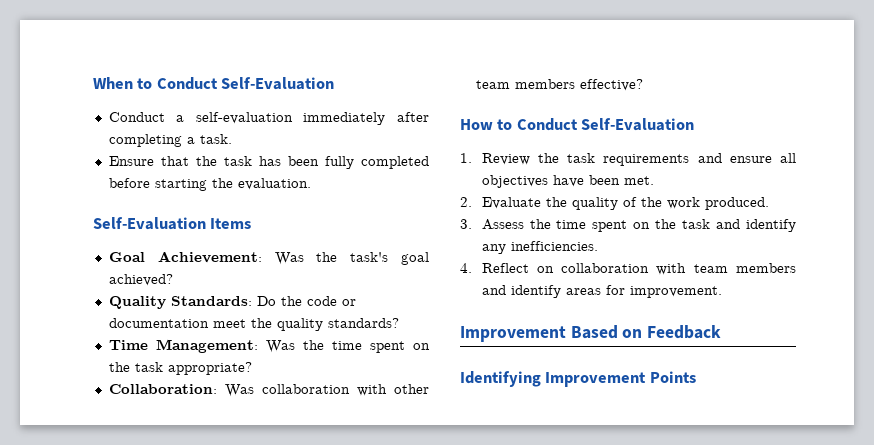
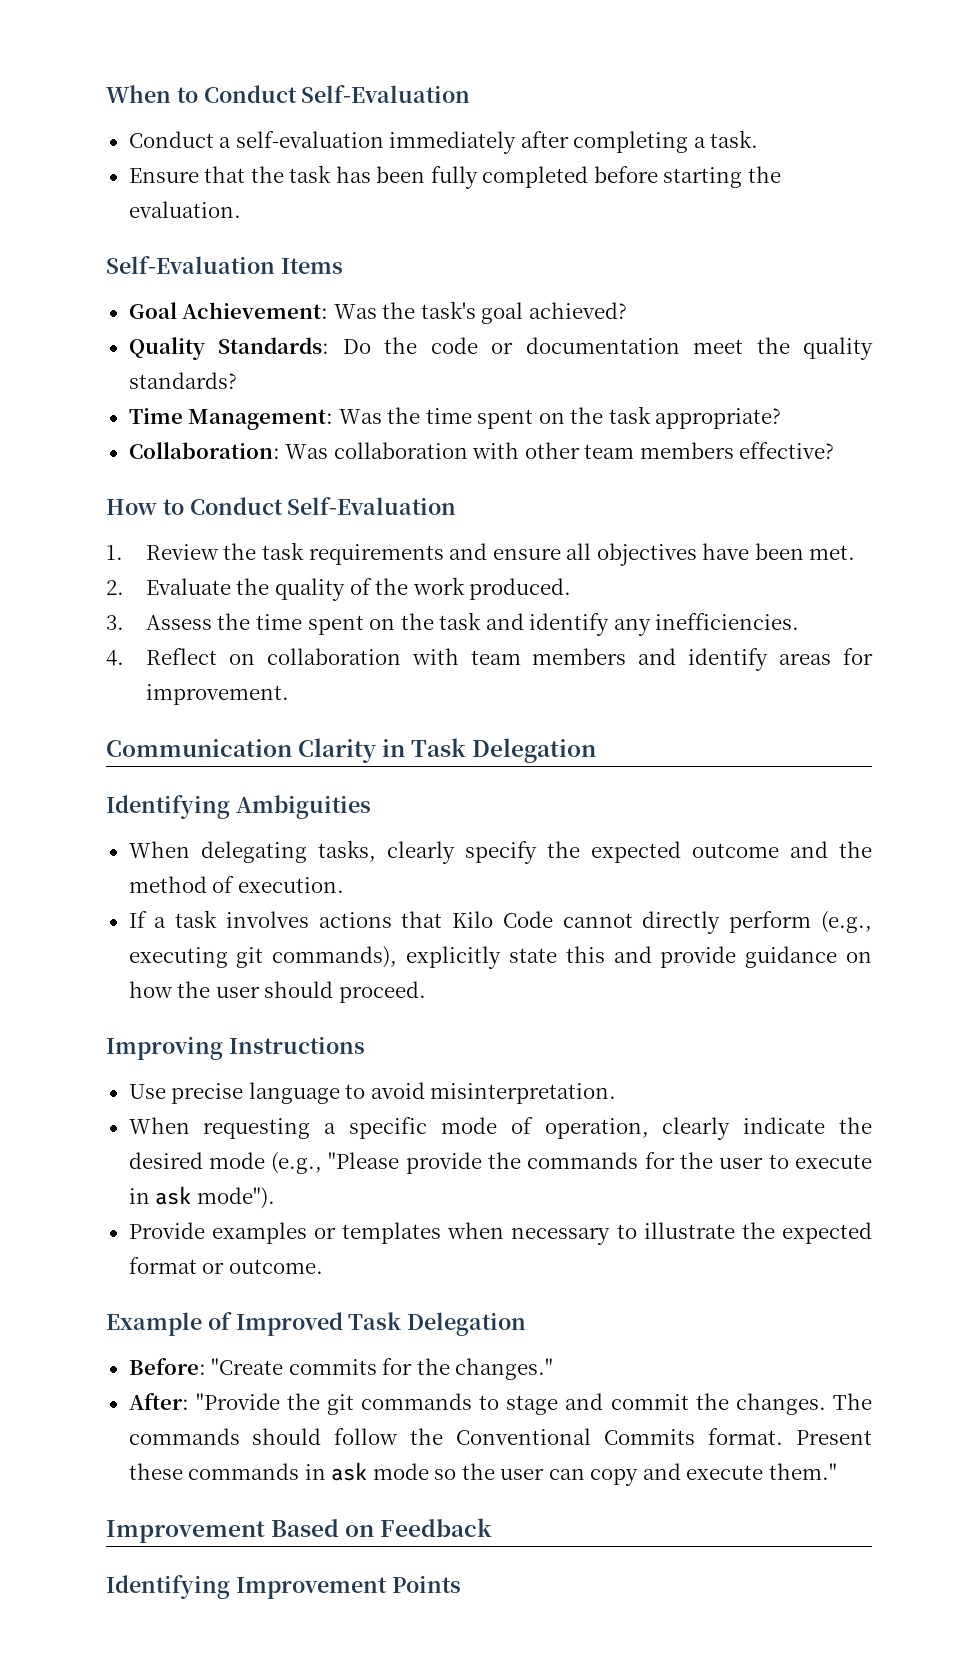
+ Communication Clarity in Task Delegation
+ Identifying Ambiguities
+ When delegating tasks, clearly specify the expected outcome and the method of execution.
+ If a task involves actions that Kilo Code cannot directly perform (e.g., executing git commands), explicitly state this and provide guidance on how the user should proceed.
+ Improving Instructions
+ Use precise language to avoid misinterpretation.
+ When requesting a specific mode of operation, clearly indicate the desired mode (e.g., "Please provide the commands for the user to execute in ask mode").
+ Provide examples or templates when necessary to illustrate the expected format or outcome.
+ Example of Improved Task Delegation
+ Before: "Create commits for the changes."
+ After: "Provide the git commands to stage and commit the changes. The commands should follow the Conventional Commits format. Present these commands in ask mode so the user can copy and execute them."

